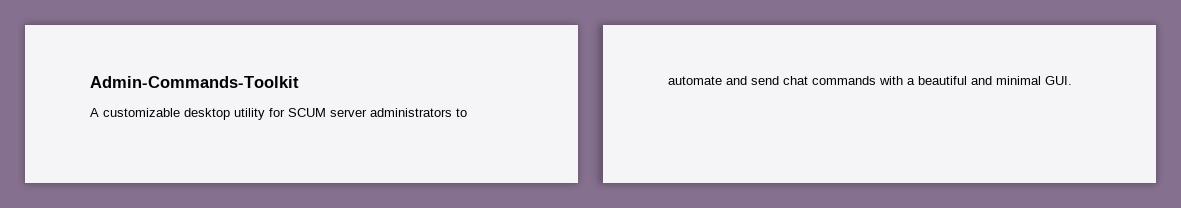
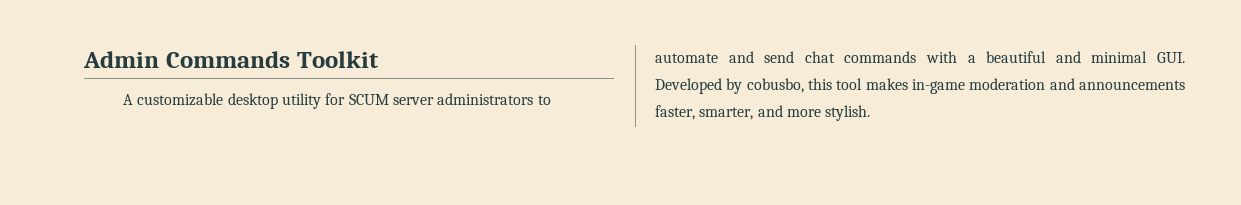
- Admin-Commands-Toolkit
+ Admin Commands Toolkit
- A customizable desktop utility for SCUM server administrators to automate and send chat commands with a beautiful and minimal GUI.
+ A customizable desktop utility for SCUM server administrators to automate and send chat commands with a beautiful and minimal GUI. Developed by cobusbo, this tool makes in-game moderation and announcements faster, smarter, and more stylish.

